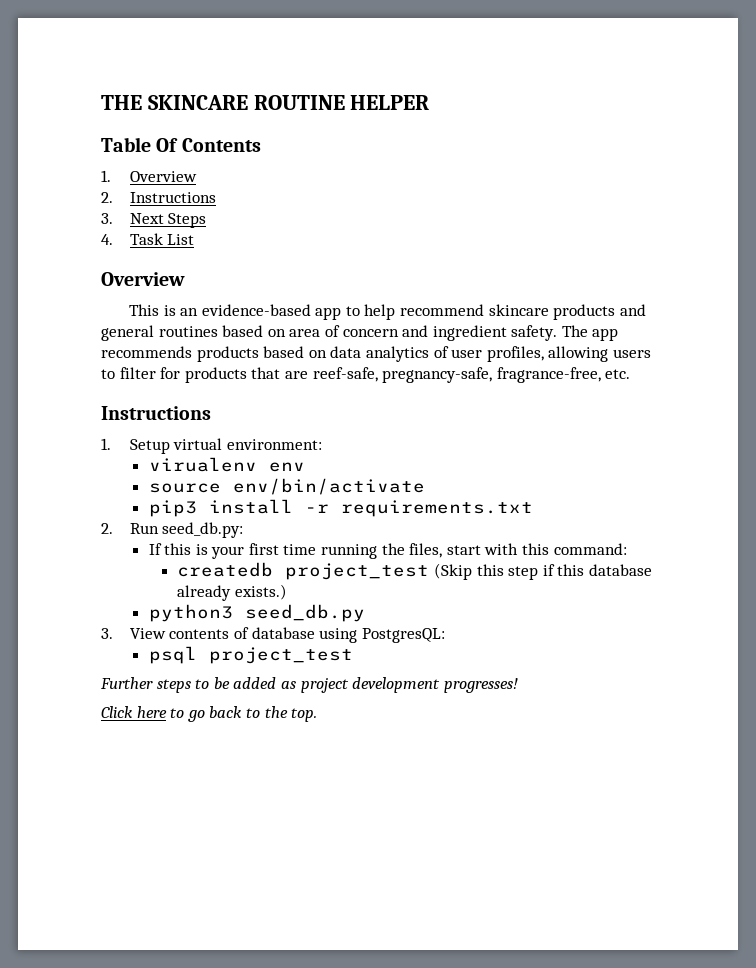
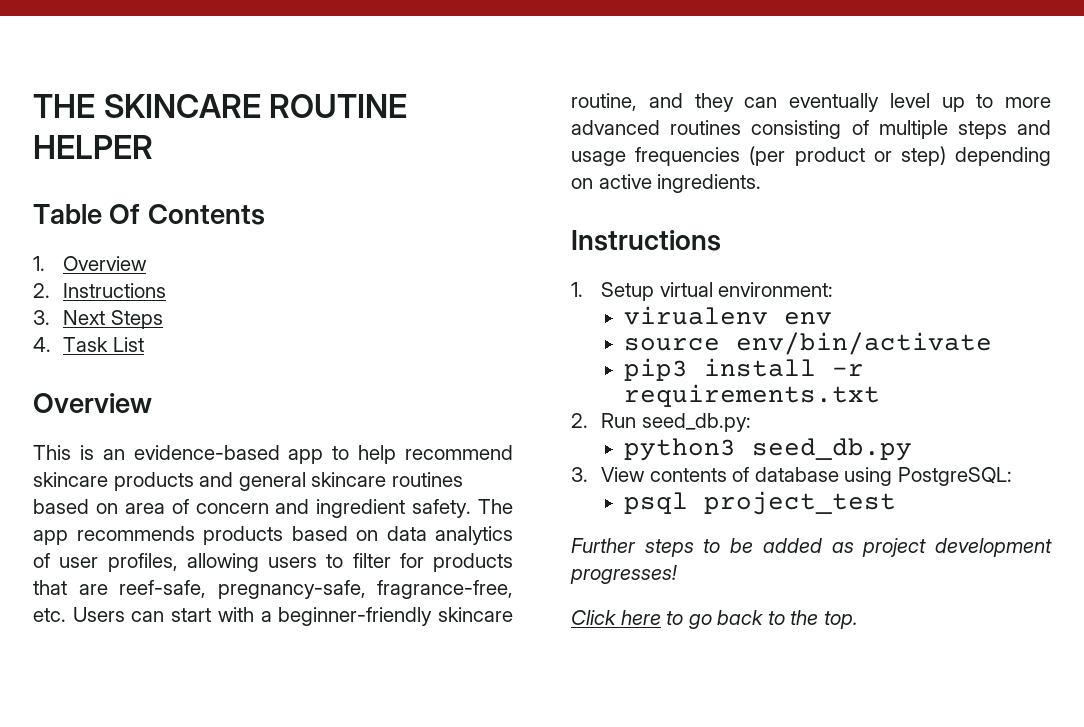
- This is an evidence-based app to help recommend skincare products and general routines based on area of concern and ingredient safety.
+ This is an evidence-based app to help recommend skincare products and general skincare routines based on area of concern and ingredient safety.
- The app recommends products based on data analytics of user profiles, allowing users to filter for products that are reef-safe, pregnancy-safe, fragrance-free, etc.
+ The app recommends products based on data analytics of user profiles, allowing users to filter for products that are reef-safe, pregnancy-safe, fragrance-free, etc. Users can start with a beginner-friendly skincare routine, and they can eventually level up to more advanced routines consisting of multiple steps and usage frequencies (per product or step) depending on active ingredients.
- If this is your first time running the files, start with this command:
- createdb project_test (Skip this step if this database already exists.)
- 3. View contents of database using PostgresQL:
+ 3. View contents of database using PostgreSQL:

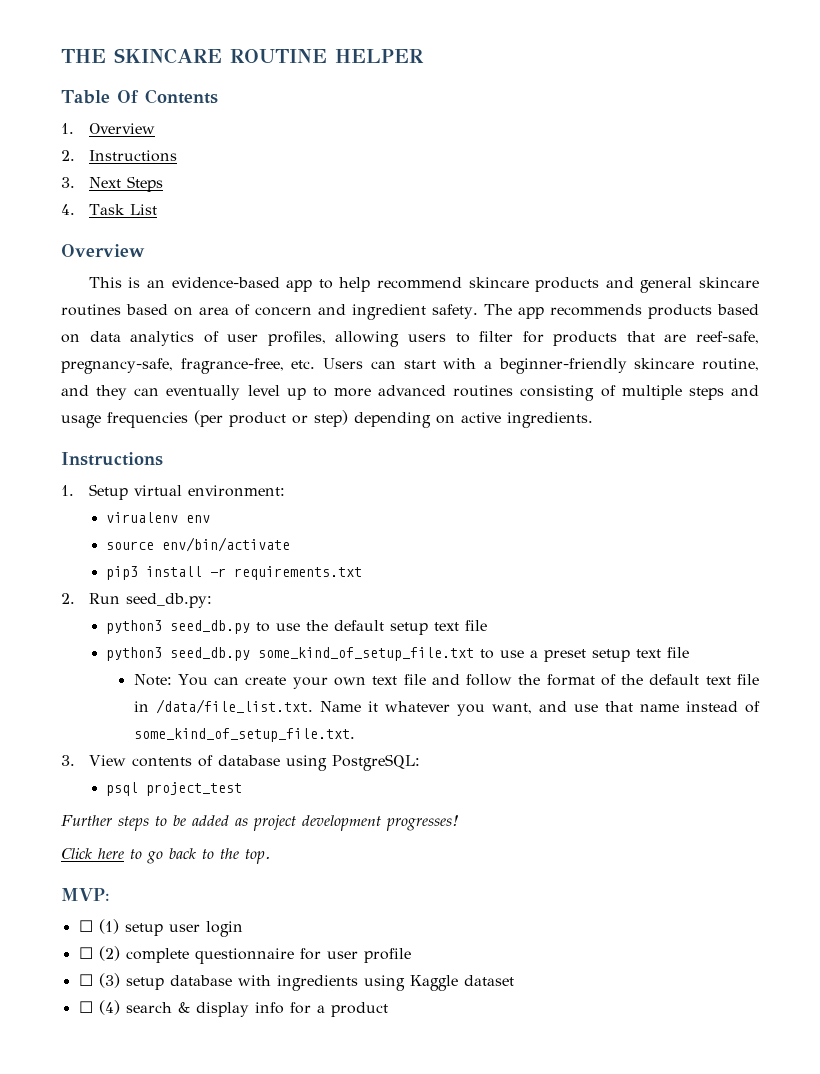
- python3 seed_db.py
+ python3 seed_db.py to use the default setup text file
+ python3 seed_db.py some_kind_of_setup_file.txt to use a preset setup text file
+ Note: You can create your own text file and follow the format of the default text file in /data/file_list.txt. Name it whatever you want, and use that name instead of some_kind_of_setup_file.txt.
+ MVP:
+ ☐ (1) setup user login
+ ☐ (2) complete questionnaire for user profile
+ ☐ (3) setup database with ingredients using Kaggle dataset
+ ☐ (4) search & display info for a product

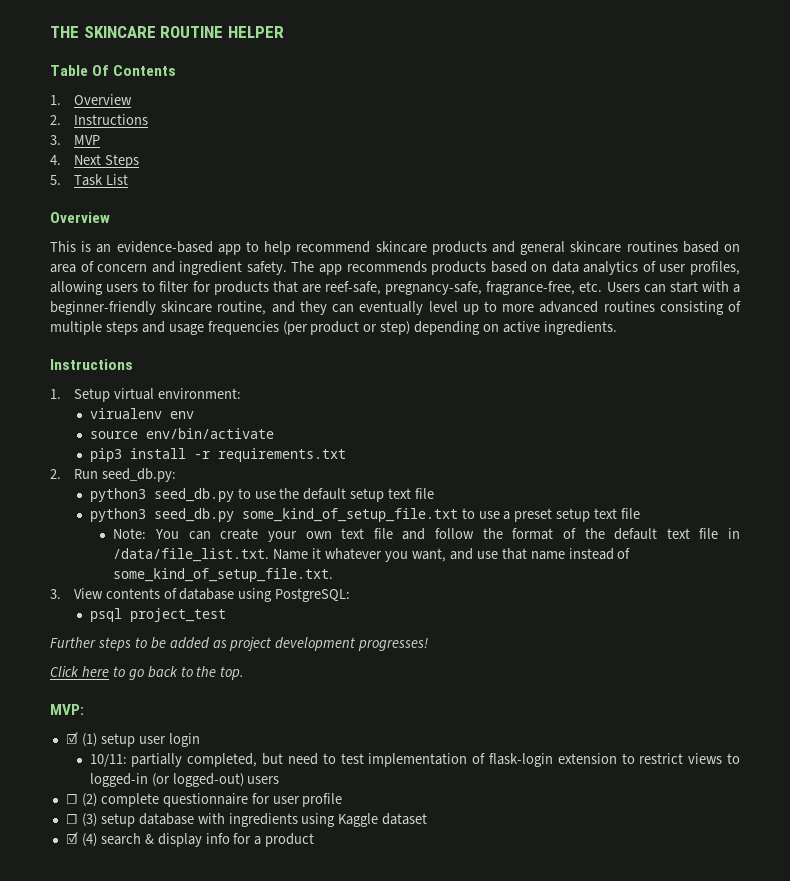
- 3. Next Steps
+ 3. MVP
+ 4. Next Steps
- 4. Task List
+ 5. Task List
- ☐ (1) setup user login
+ ☑ (1) setup user login
+ 10/11: partially completed, but need to test implementation of flask-login extension to restrict views to logged-in (or logged-out) users
- ☐ (4) search & display info for a product
+ ☑ (4) search & display info for a product

